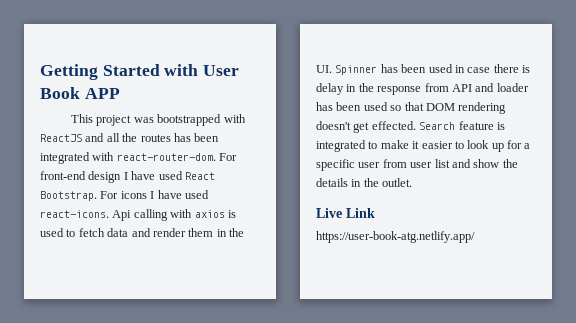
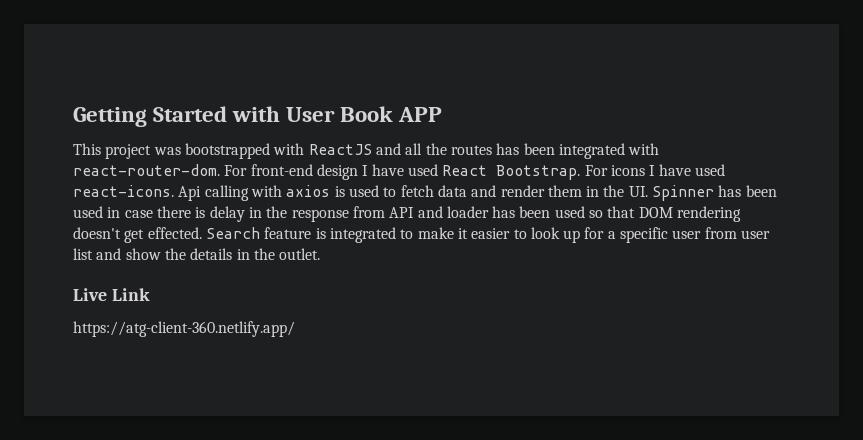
- https://user-book-atg.netlify.app/
+ https://atg-client-360.netlify.app/

